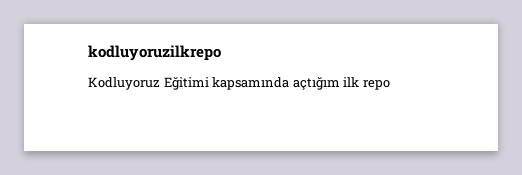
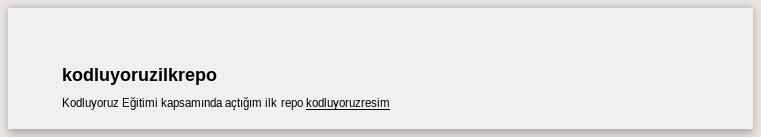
- Kodluyoruz Eğitimi kapsamında açtığım ilk repo
+ Kodluyoruz Eğitimi kapsamında açtığım ilk repo kodluyoruzresim

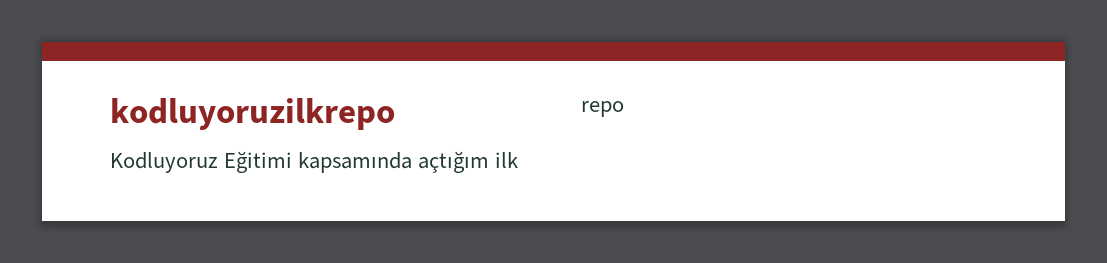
- Kodluyoruz Eğitimi kapsamında açtığım ilk repo kodluyoruzresim
+ Kodluyoruz Eğitimi kapsamında açtığım ilk repo

